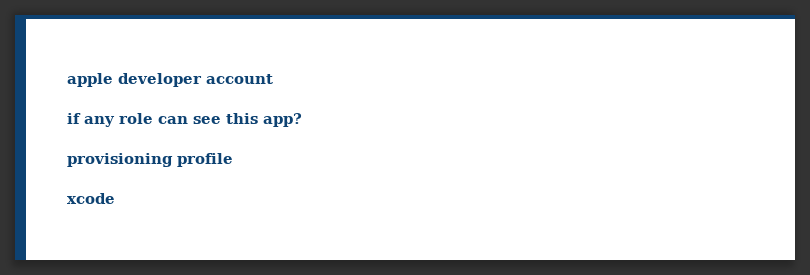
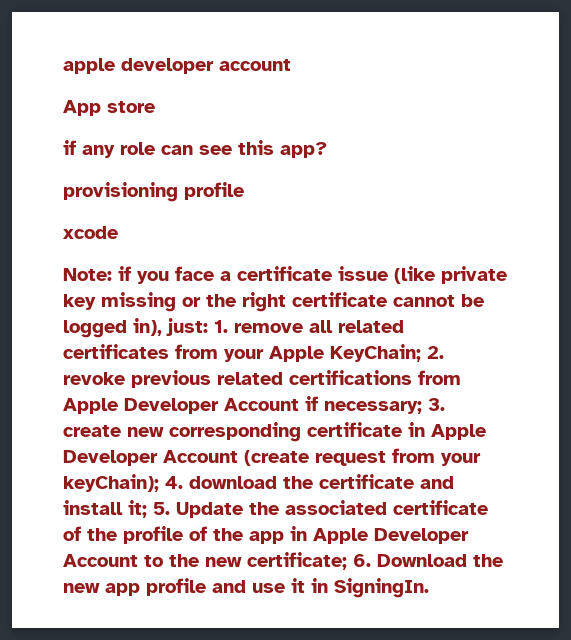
+ App store
+ Note: if you face a certificate issue (like private key missing or the right certificate cannot be logged in), just: 1. remove all related certificates from your Apple KeyChain; 2. revoke previous related certifications from Apple Developer Account if necessary; 3. create new corresponding certificate in Apple Developer Account (create request from your keyChain); 4. download the certificate and install it; 5. Update the associated certificate of the profile of the app in Apple Developer Account to the new certificate; 6. Download the new app profile and use it in SigningIn.

